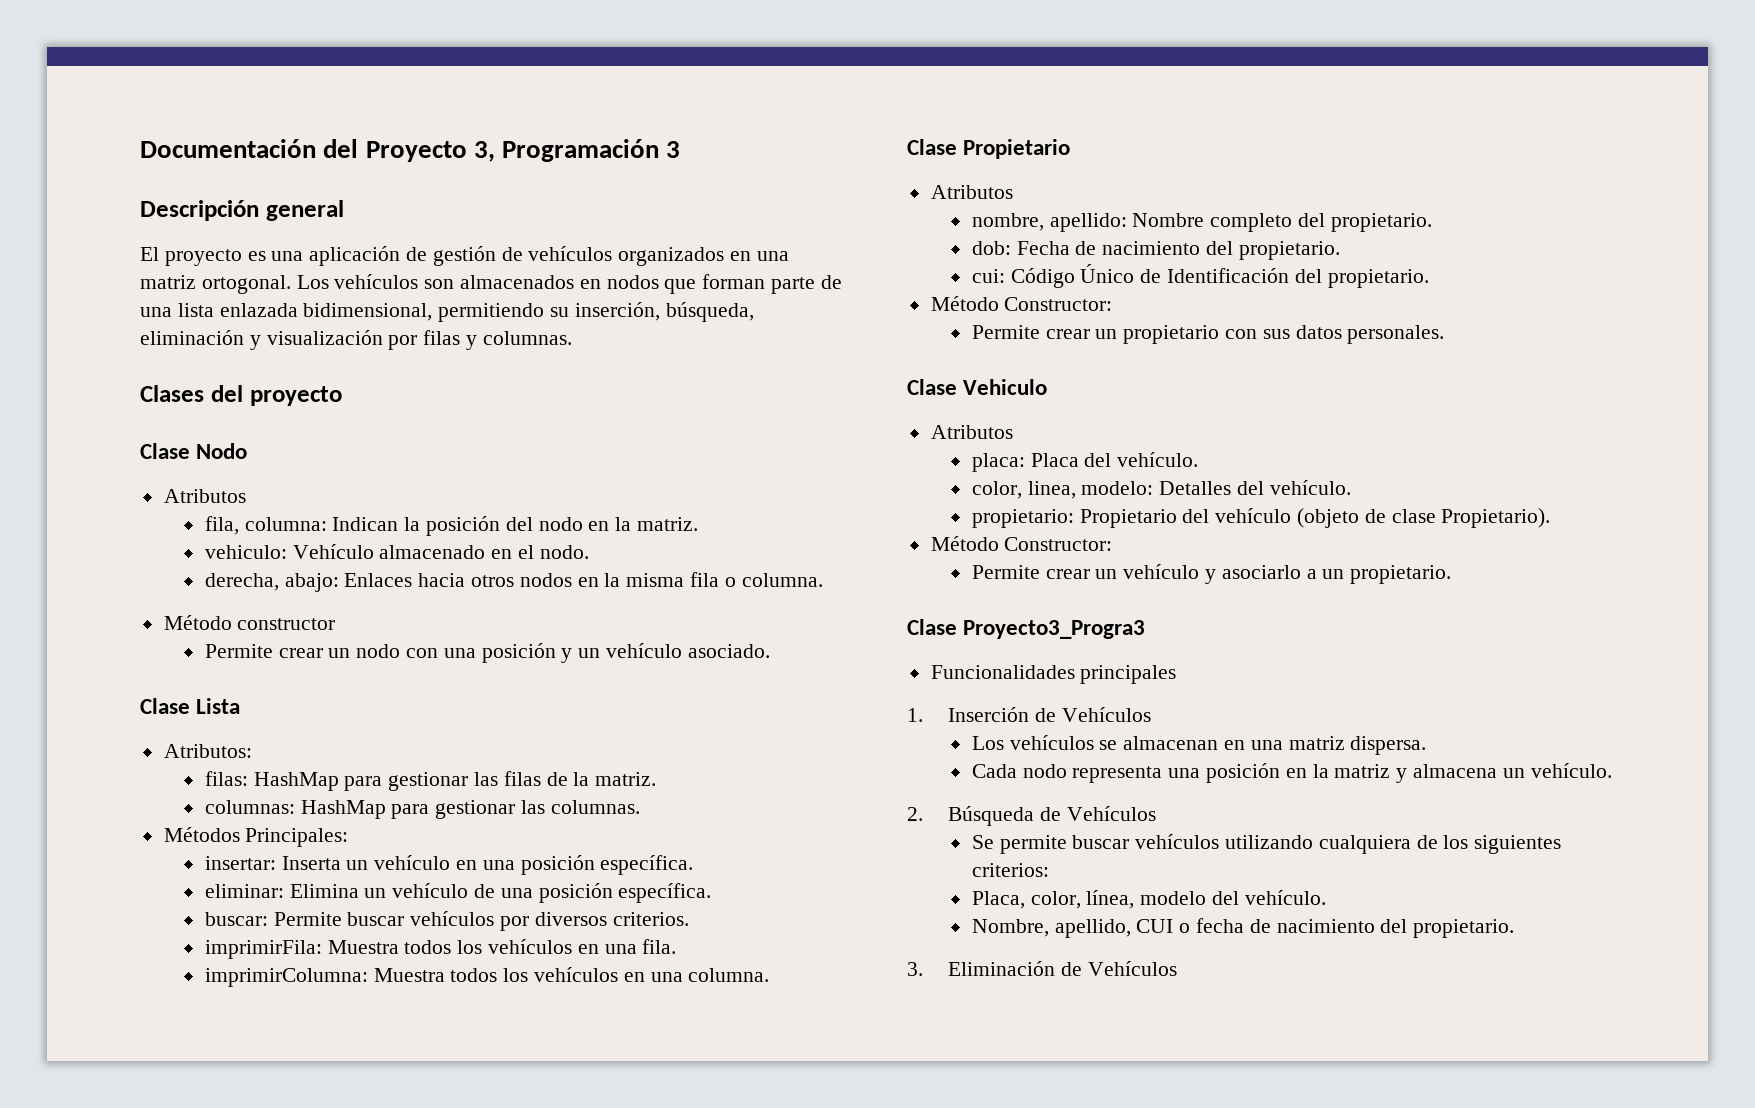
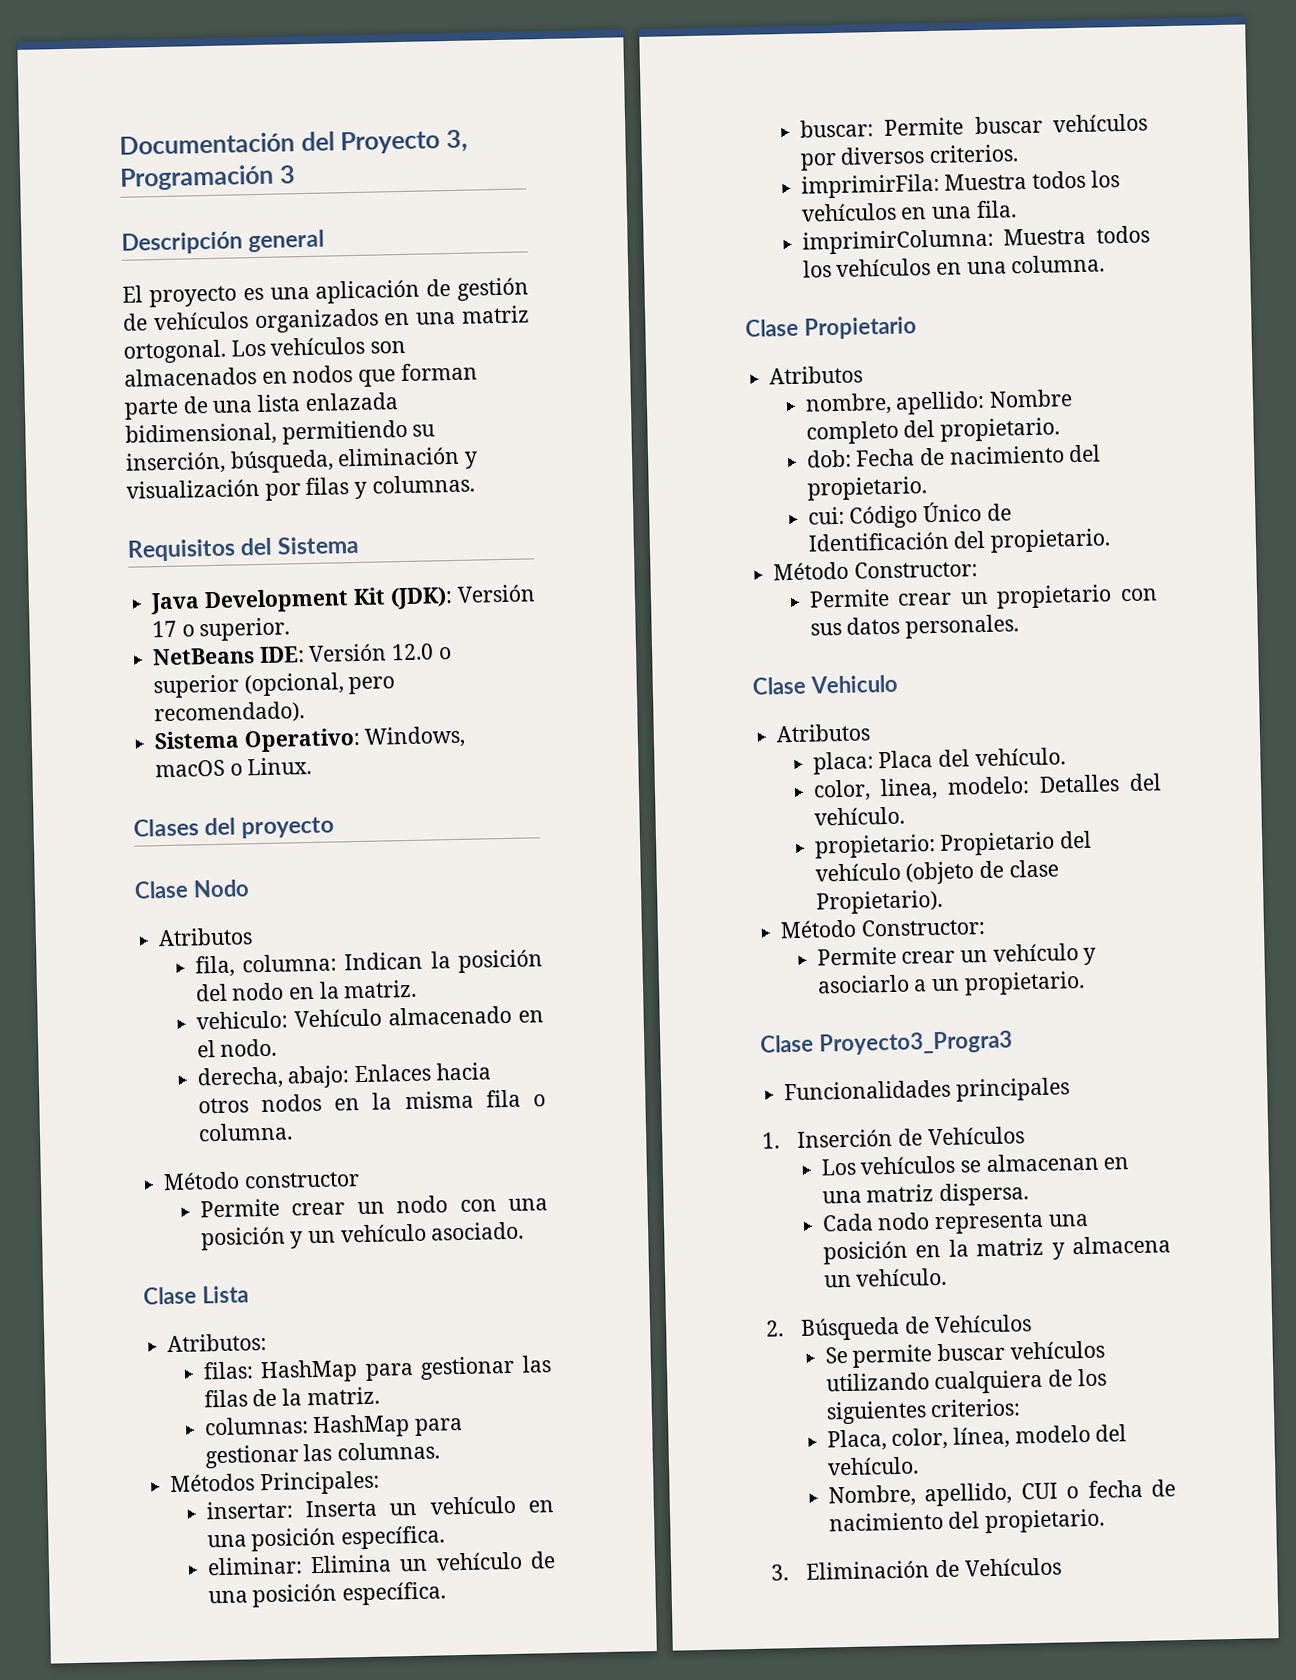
+ Requisitos del Sistema
+ Java Development Kit (JDK): Versión 17 o superior.
+ NetBeans IDE: Versión 12.0 o superior (opcional, pero recomendado).
+ Sistema Operativo: Windows, macOS o Linux.

